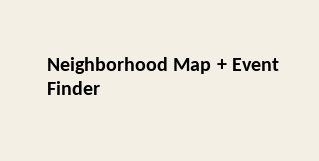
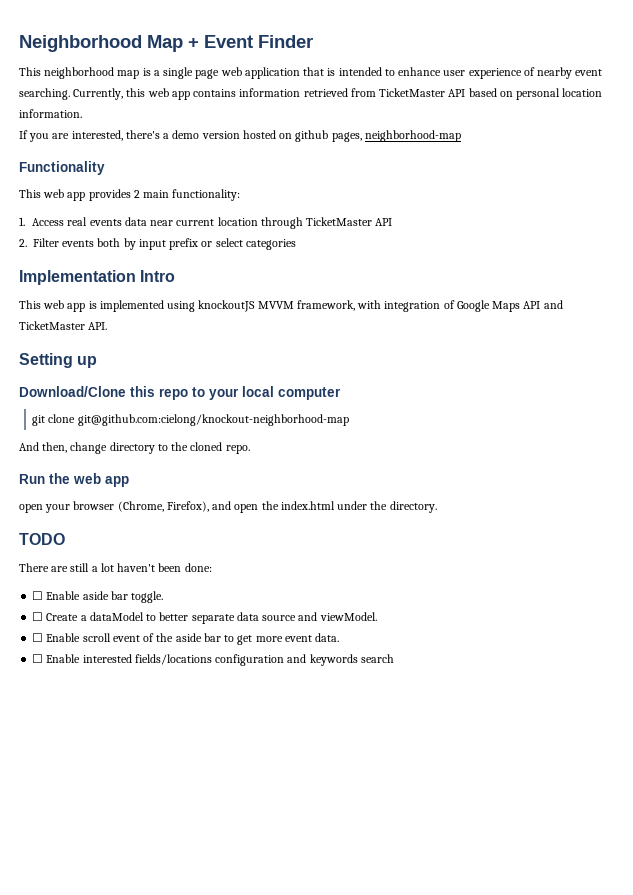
+ This neighborhood map is a single page web application that is intended to enhance user experience of nearby event searching. Currently, this web app contains information retrieved from TicketMaster API based on personal location information.
+ If you are interested, there's a demo version hosted on github pages, neighborhood-map
+ Functionality
+ This web app provides 2 main functionality:
+ 1. Access real events data near current location through TicketMaster API
+ 2. Filter events both by input prefix or select categories
+ Implementation Intro
+ This web app is implemented using knockoutJS MVVM framework, with integration of Google Maps API and TicketMaster API.
+ Setting up
+ Download/Clone this repo to your local computer
+ git clone git@github.com:cielong/knockout-neighborhood-map
+ And then, change directory to the cloned repo.
+ Run the web app
+ open your browser (Chrome, Firefox), and open the index.html under the directory.
+ TODO
+ There are still a lot haven't been done:
+ ☐ Enable aside bar toggle.
+ ☐ Create a dataModel to better separate data source and viewModel.
+ ☐ Enable scroll event of the aside bar to get more event data.
+ ☐ Enable interested fields/locations configuration and keywords search

